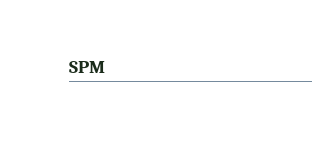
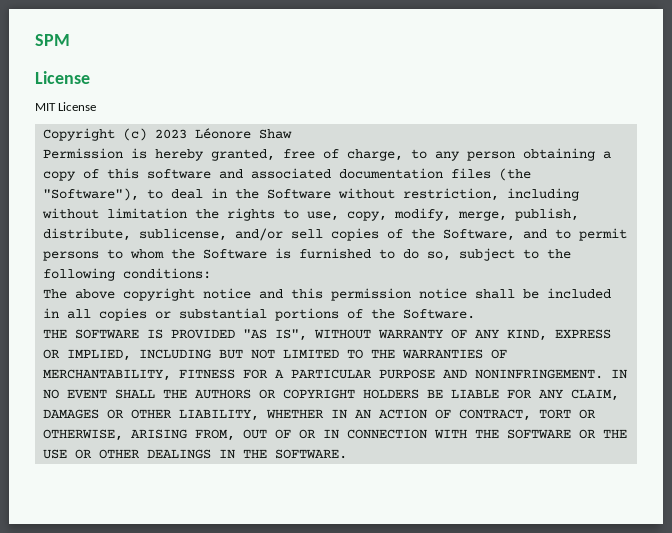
  SPM
+ License
+ MIT License
+ Copyright (c) 2023 Léonore Shaw
+ Permission is hereby granted, free of charge, to any person obtaining a copy of this software and associated documentation files (the "Software"), to deal in the Software without restriction, including without limitation the rights to use, copy, modify, merge, publish, distribute, sublicense, and/or sell copies of the Software, and to permit persons to whom the Software is furnished to do so, subject to the following conditions:
+ The above copyright notice and this permission notice shall be included in all copies or substantial portions of the Software.
+ THE SOFTWARE IS PROVIDED "AS IS", WITHOUT WARRANTY OF ANY KIND, EXPRESS OR IMPLIED, INCLUDING BUT NOT LIMITED TO THE WARRANTIES OF MERCHANTABILITY, FITNESS FOR A PARTICULAR PURPOSE AND NONINFRINGEMENT. IN NO EVENT SHALL THE AUTHORS OR COPYRIGHT HOLDERS BE LIABLE FOR ANY CLAIM, DAMAGES OR OTHER LIABILITY, WHETHER IN AN ACTION OF CONTRACT, TORT OR OTHERWISE, ARISING FROM, OUT OF OR IN CONNECTION WITH THE SOFTWARE OR THE USE OR OTHER DEALINGS IN THE SOFTWARE.

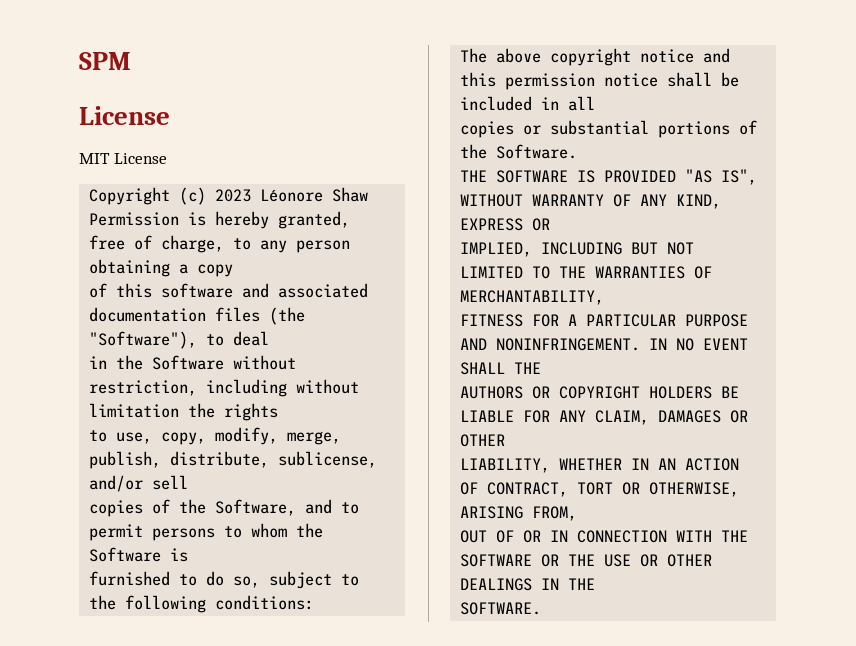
- Permission is hereby granted, free of charge, to any person obtaining a copy of this software and associated documentation files (the "Software"), to deal in the Software without restriction, including without limitation the rights to use, copy, modify, merge, publish, distribute, sublicense, and/or sell copies of the Software, and to permit persons to whom the Software is furnished to do so, subject to the following conditions:
+ Permission is hereby granted, free of charge, to any person obtaining a copy
+ of this software and associated documentation files (the "Software"), to deal
+ in the Software without restriction, including without limitation the rights
+ to use, copy, modify, merge, publish, distribute, sublicense, and/or sell
+ copies of the Software, and to permit persons to whom the Software is
+ furnished to do so, subject to the following conditions:
- The above copyright notice and this permission notice shall be included in all copies or substantial portions of the Software.
+ The above copyright notice and this permission notice shall be included in all
+ copies or substantial portions of the Software.
- THE SOFTWARE IS PROVIDED "AS IS", WITHOUT WARRANTY OF ANY KIND, EXPRESS OR IMPLIED, INCLUDING BUT NOT LIMITED TO THE WARRANTIES OF MERCHANTABILITY, FITNESS FOR A PARTICULAR PURPOSE AND NONINFRINGEMENT.
+ THE SOFTWARE IS PROVIDED "AS IS", WITHOUT WARRANTY OF ANY KIND, EXPRESS OR
+ IMPLIED, INCLUDING BUT NOT LIMITED TO THE WARRANTIES OF MERCHANTABILITY,
+ FITNESS FOR A PARTICULAR PURPOSE AND NONINFRINGEMENT.
- IN NO EVENT SHALL THE AUTHORS OR COPYRIGHT HOLDERS BE LIABLE FOR ANY CLAIM, DAMAGES OR OTHER LIABILITY, WHETHER IN AN ACTION OF CONTRACT, TORT OR OTHERWISE, ARISING FROM, OUT OF OR IN CONNECTION WITH THE SOFTWARE OR THE USE OR OTHER DEALINGS IN THE SOFTWARE.
+ IN NO EVENT SHALL THE
+ AUTHORS OR COPYRIGHT HOLDERS BE LIABLE FOR ANY CLAIM, DAMAGES OR OTHER
+ LIABILITY, WHETHER IN AN ACTION OF CONTRACT, TORT OR OTHERWISE, ARISING FROM,
+ OUT OF OR IN CONNECTION WITH THE SOFTWARE OR THE USE OR OTHER DEALINGS IN THE
+ SOFTWARE.

